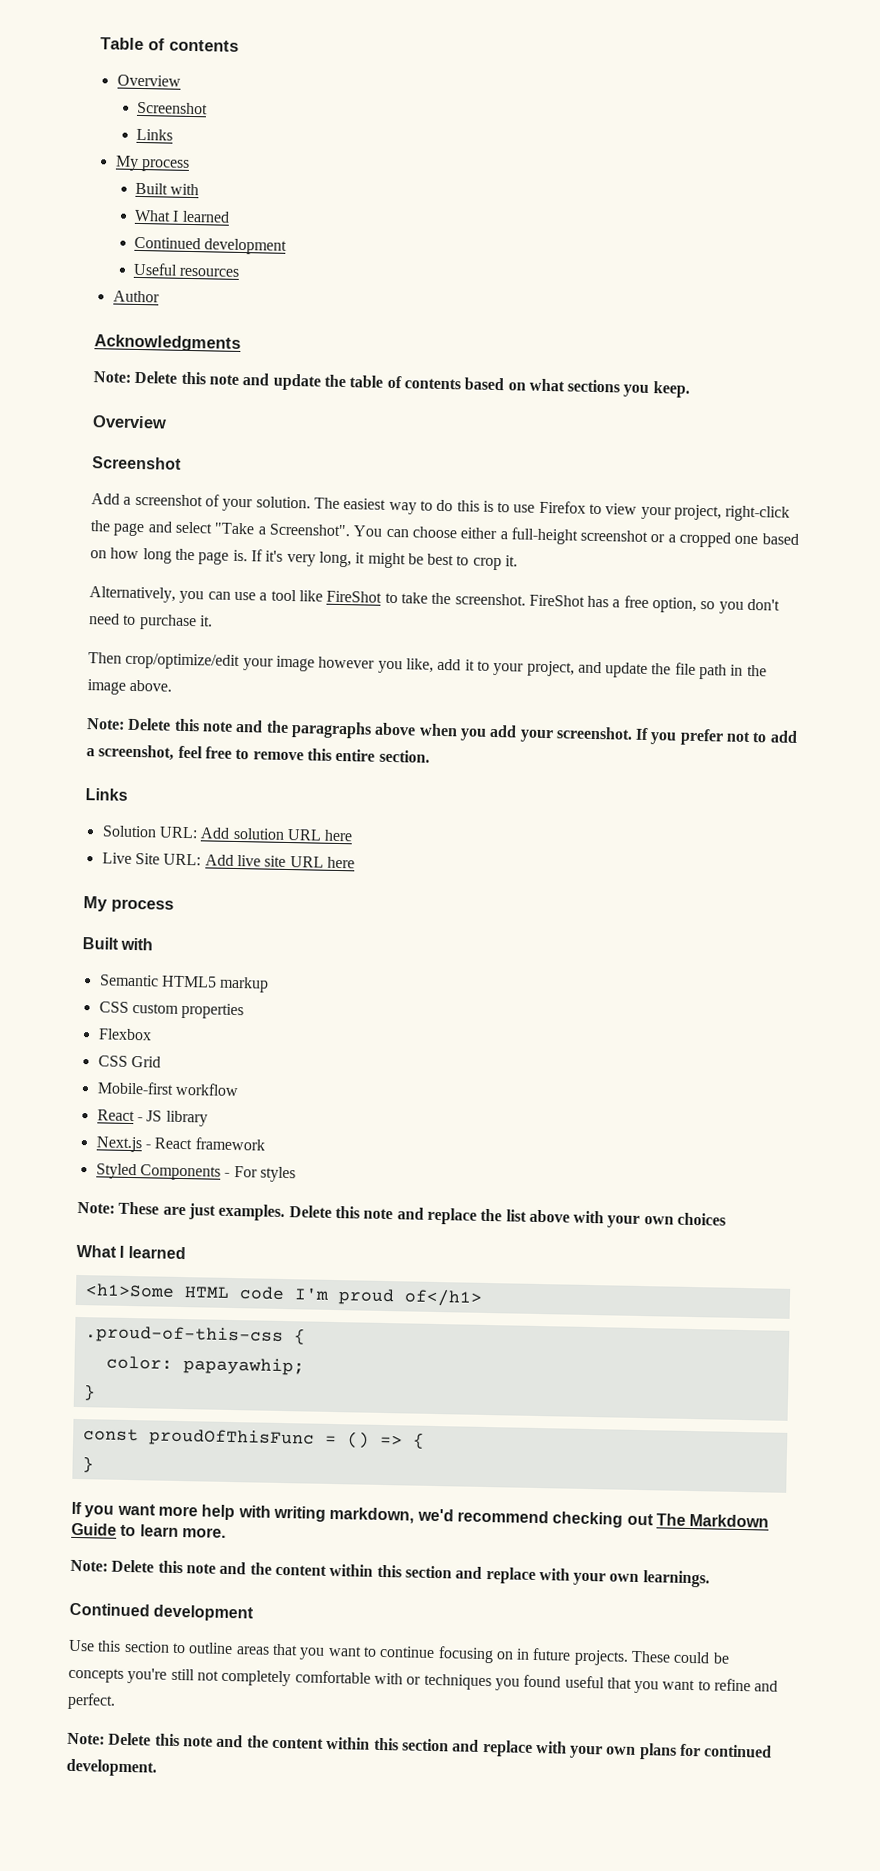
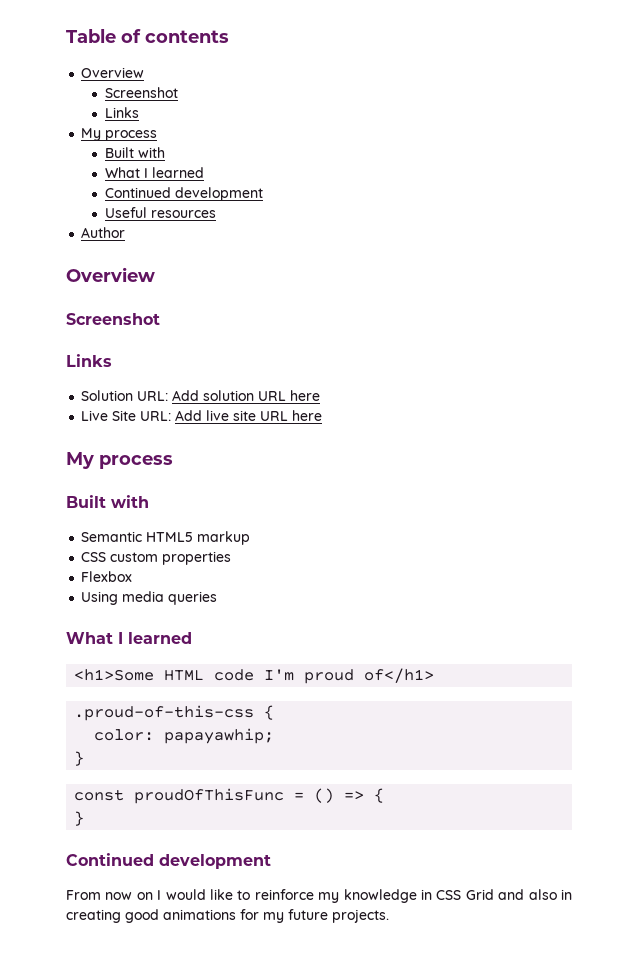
  Author
- Acknowledgments
- Note: Delete this note and update the table of contents based on what sections you keep.
  Overview
  Screenshot
- Add a screenshot of your solution. The easiest way to do this is to use Firefox to view your project, right-click the page and select "Take a Screenshot". You can choose either a full-height screenshot or a cropped one based on how long the page is. If it's very long, it might be best to crop it.
- Alternatively, you can use a tool like FireShot to take the screenshot. FireShot has a free option, so you don't need to purchase it.
- Then crop/optimize/edit your image however you like, add it to your project, and update the file path in the image above.
- Note: Delete this note and the paragraphs above when you add your screenshot. If you prefer not to add a screenshot, feel free to remove this entire section.
- CSS Grid
- Mobile-first workflow
- React - JS library
- Next.js - React framework
- Styled Components - For styles
- Note: These are just examples. Delete this note and replace the list above with your own choices
+ Using media queries
  const proudOfThisFunc = () => {
  }
- If you want more help with writing markdown, we'd recommend checking out The Markdown Guide to learn more.
- Note: Delete this note and the content within this section and replace with your own learnings.
  Continued development
- Use this section to outline areas that you want to continue focusing on in future projects. These could be concepts you're still not completely comfortable with or techniques you found useful that you want to refine and perfect.
- Note: Delete this note and the content within this section and replace with your own plans for continued development.
+ From now on I would like to reinforce my knowledge in CSS Grid and also in creating good animations for my future projects.

